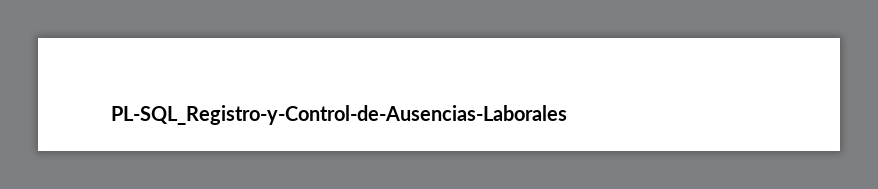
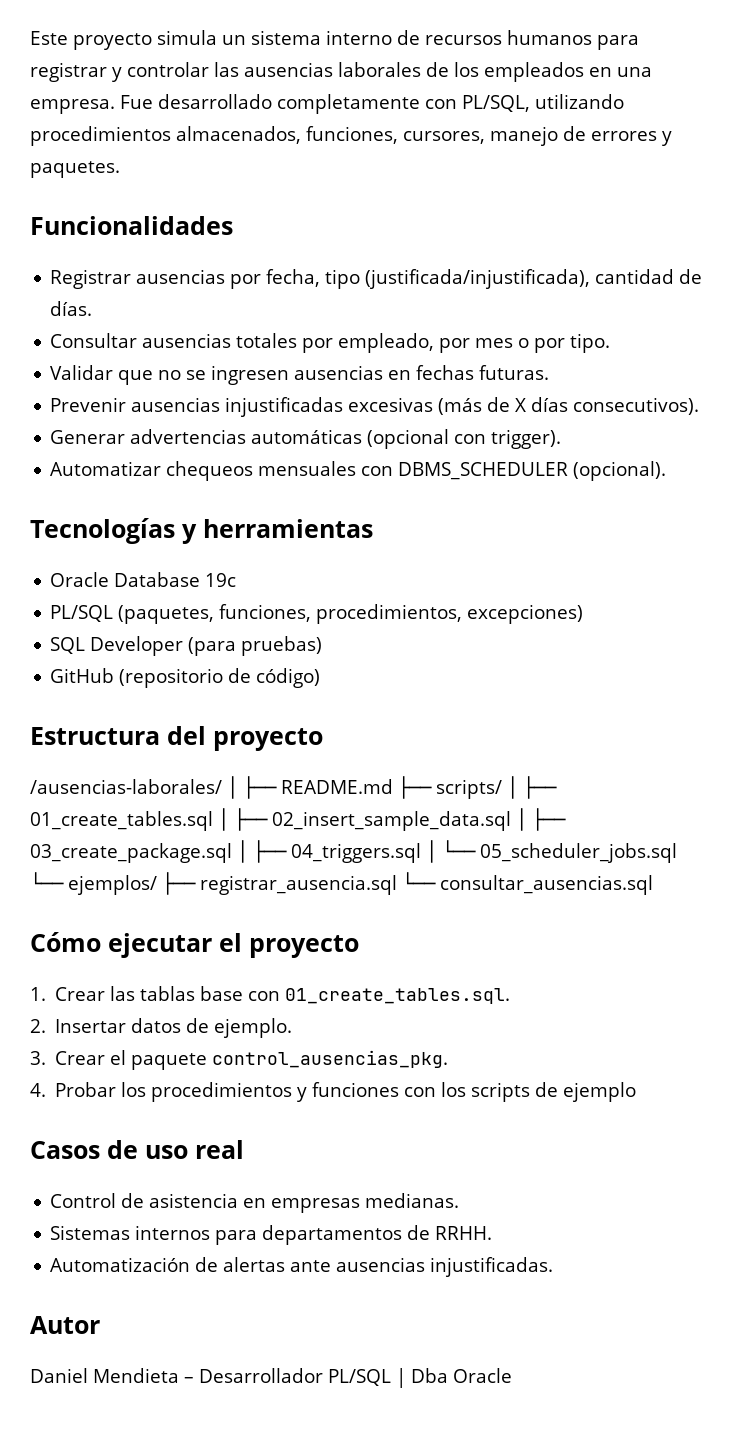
- PL-SQL_Registro-y-Control-de-Ausencias-Laborales
+ Este proyecto simula un sistema interno de recursos humanos para registrar y controlar las ausencias laborales de los empleados en una empresa. Fue desarrollado completamente con PL/SQL, utilizando procedimientos almacenados, funciones, cursores, manejo de errores y paquetes.
+ Funcionalidades
+ Registrar ausencias por fecha, tipo (justificada/injustificada), cantidad de días.
+ Consultar ausencias totales por empleado, por mes o por tipo.
+ Validar que no se ingresen ausencias en fechas futuras.
+ Prevenir ausencias injustificadas excesivas (más de X días consecutivos).
+ Generar advertencias automáticas (opcional con trigger).
+ Automatizar chequeos mensuales con DBMS_SCHEDULER (opcional).
+ Tecnologías y herramientas
+ Oracle Database 19c
+ PL/SQL (paquetes, funciones, procedimientos, excepciones)
+ SQL Developer (para pruebas)
+ GitHub (repositorio de código)
+ Estructura del proyecto
+ /ausencias-laborales/ │ ├── README.md ├── scripts/ │ ├── 01_create_tables.sql │ ├── 02_insert_sample_data.sql │ ├── 03_create_package.sql │ ├── 04_triggers.sql │ └── 05_scheduler_jobs.sql └── ejemplos/ ├── registrar_ausencia.sql └── consultar_ausencias.sql
+ Cómo ejecutar el proyecto
+ 1. Crear las tablas base con 01_create_tables.sql.
+ 2. Insertar datos de ejemplo.
+ 3. Crear el paquete control_ausencias_pkg.
+ 4. Probar los procedimientos y funciones con los scripts de ejemplo
+ Casos de uso real
+ Control de asistencia en empresas medianas.
+ Sistemas internos para departamentos de RRHH.
+ Automatización de alertas ante ausencias injustificadas.
+ Autor
+ Daniel Mendieta – Desarrollador PL/SQL | Dba Oracle

